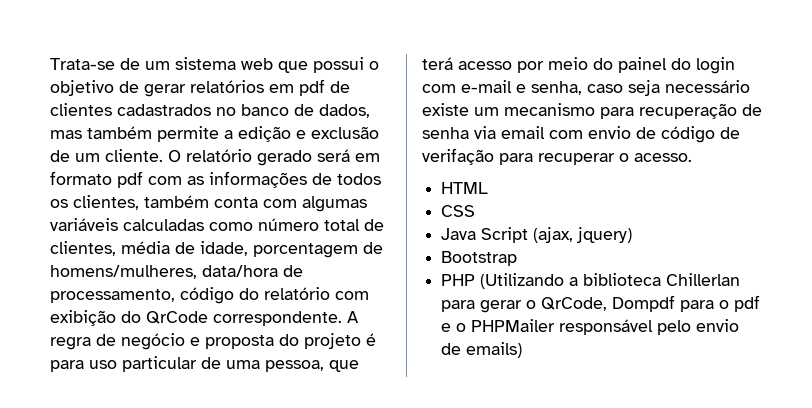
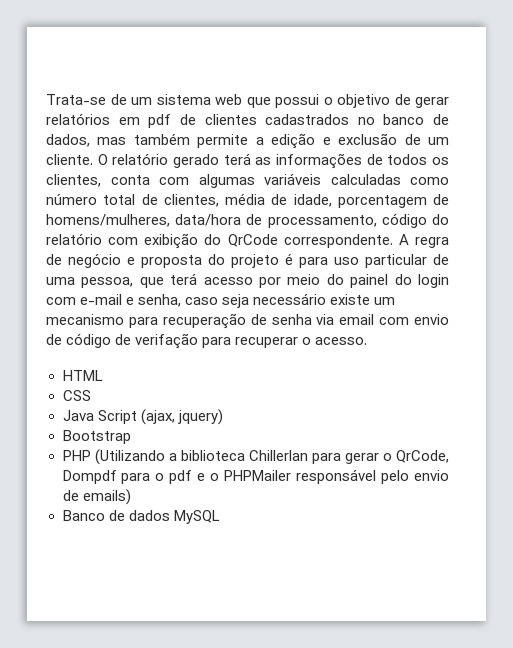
- O relatório gerado será em formato pdf com as informações de todos os clientes, também conta com algumas variáveis calculadas como número total de clientes, média de idade, porcentagem de homens/mulheres, data/hora de processamento, código do relatório com exibição do QrCode correspondente.
+ O relatório gerado terá as informações de todos os clientes, conta com algumas variáveis calculadas como número total de clientes, média de idade, porcentagem de homens/mulheres, data/hora de processamento, código do relatório com exibição do QrCode correspondente.
+ Banco de dados MySQL

